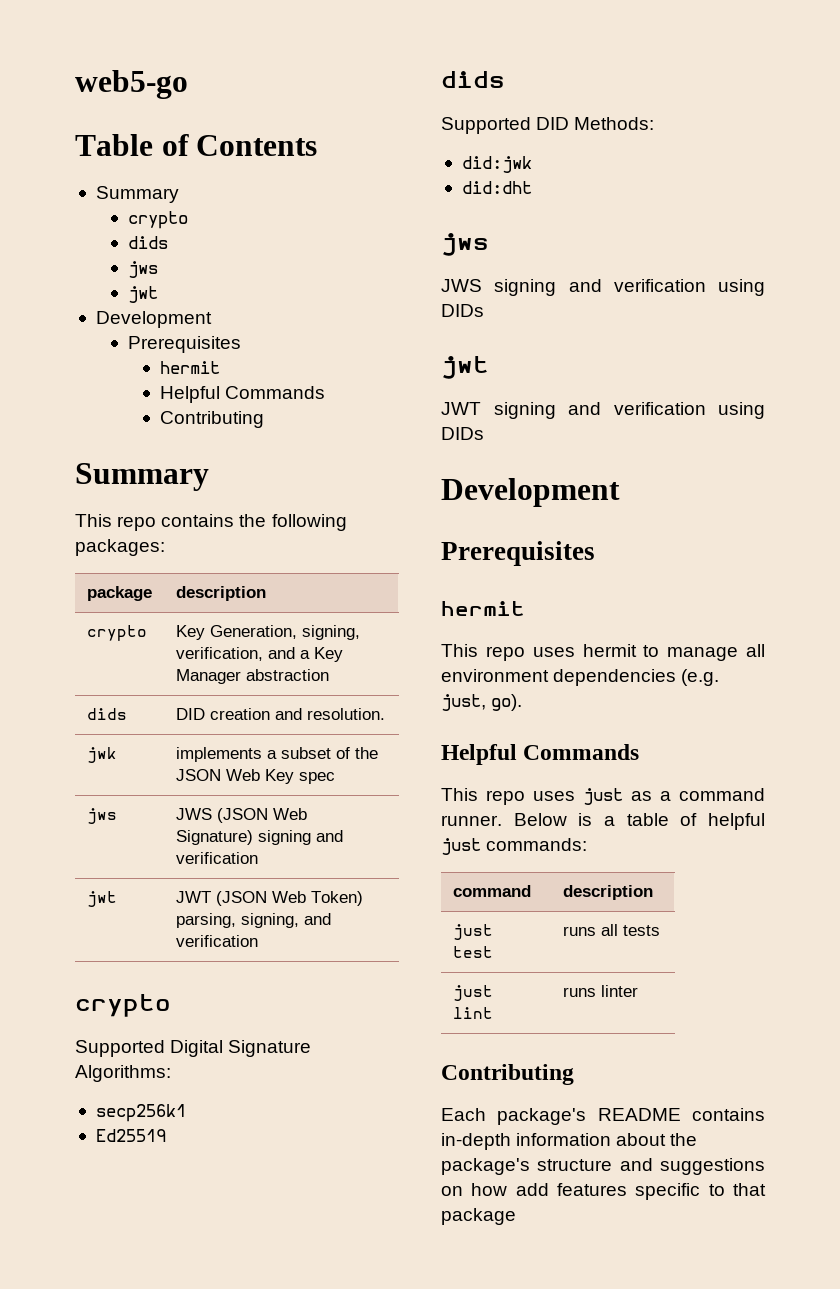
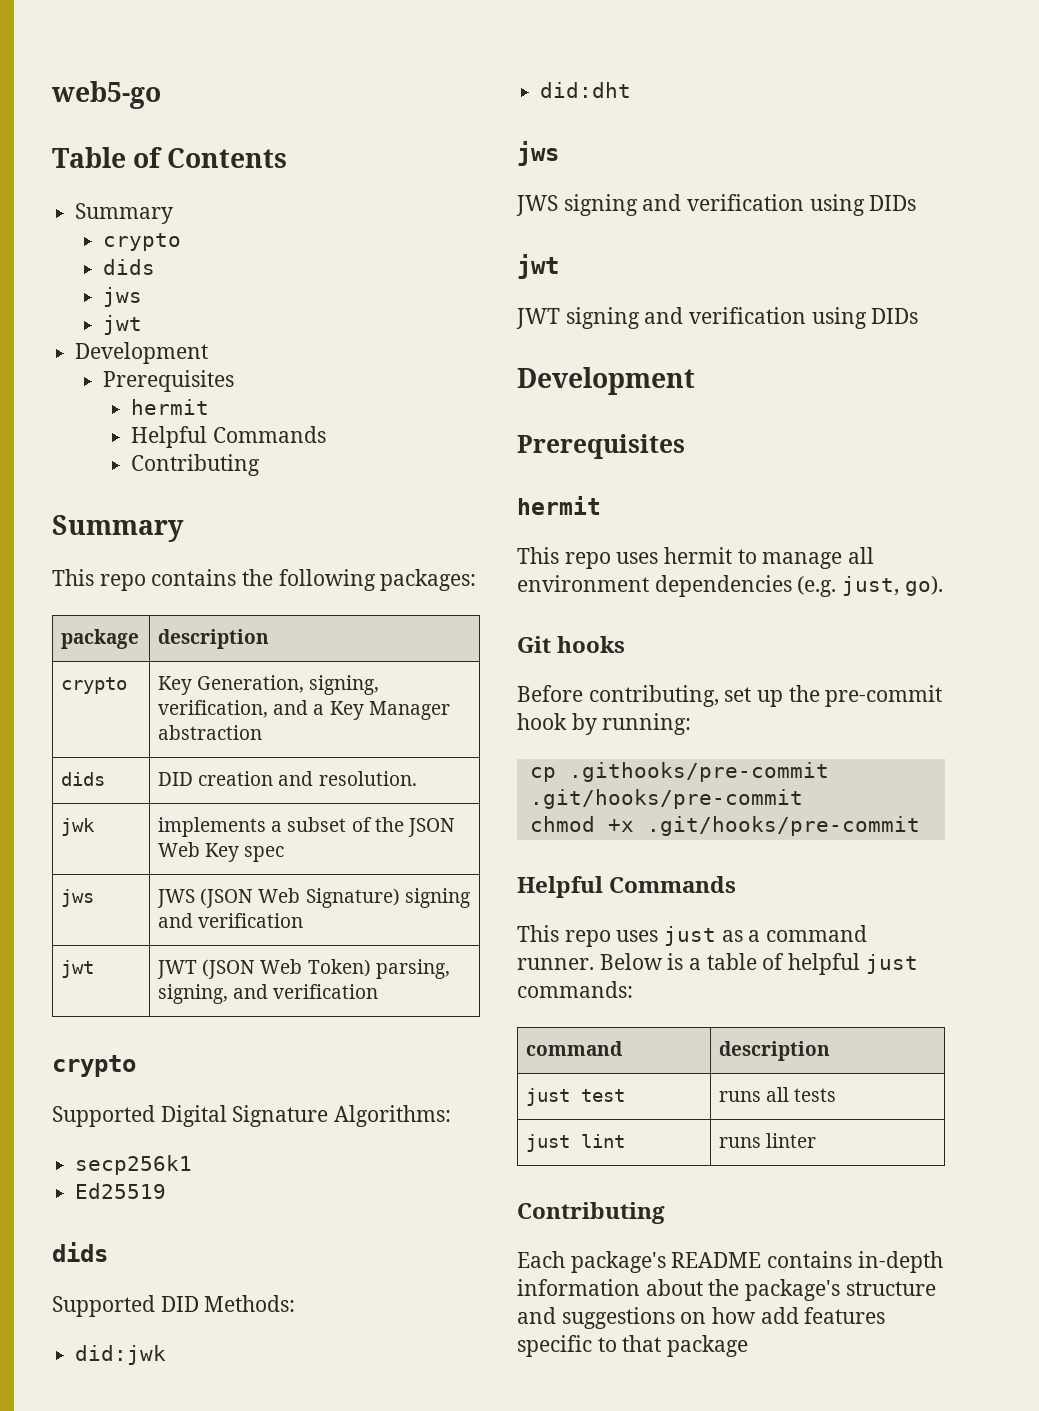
+ Git hooks
+ Before contributing, set up the pre-commit hook by running:
+ cp .githooks/pre-commit .git/hooks/pre-commit
+ chmod +x .git/hooks/pre-commit

